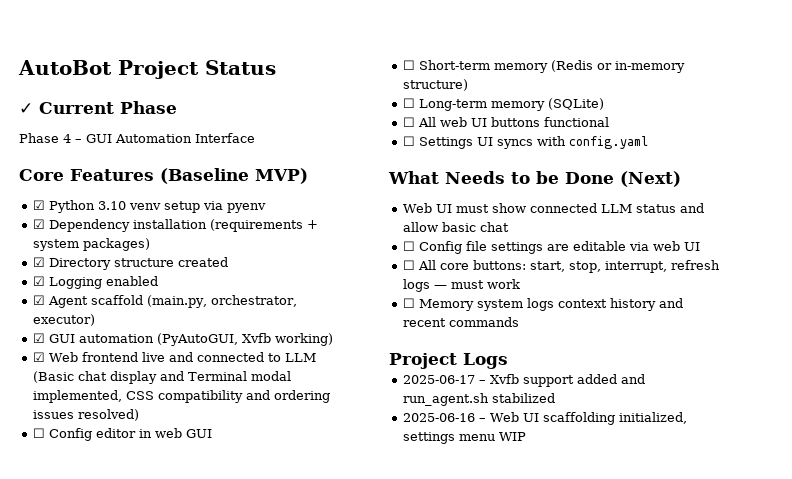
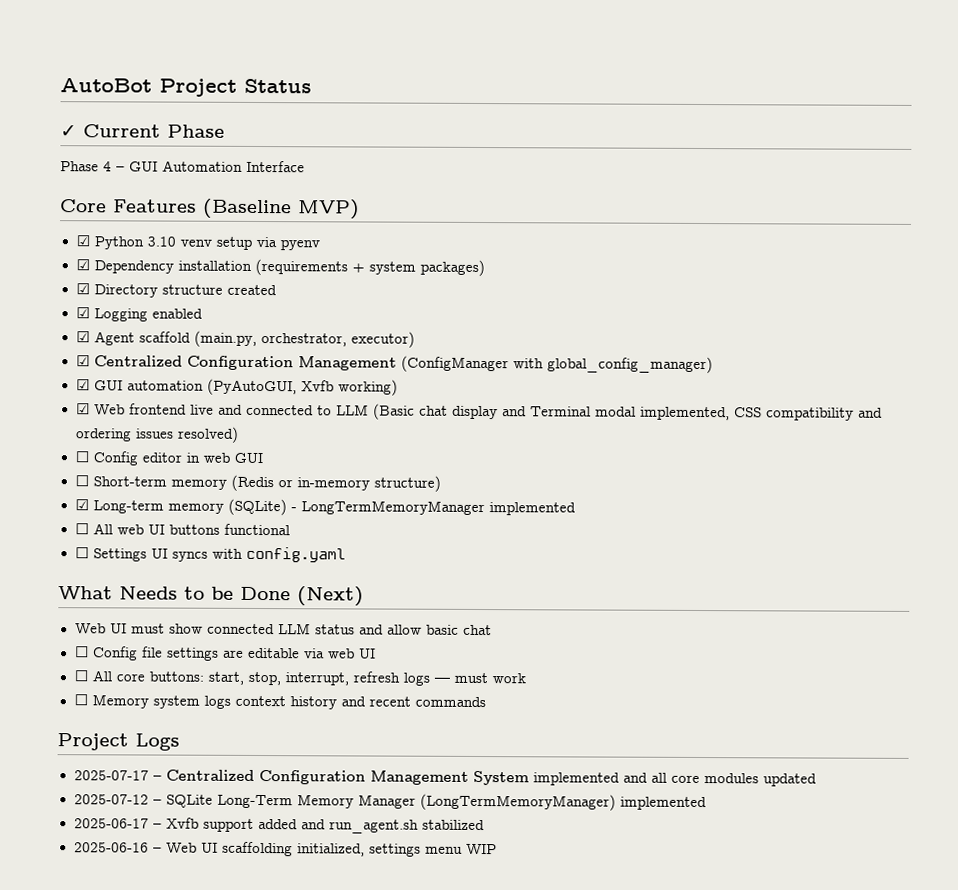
+ ☑ Centralized Configuration Management (ConfigManager with global_config_manager)
- ☐ Long-term memory (SQLite)
+ ☑ Long-term memory (SQLite) - LongTermMemoryManager implemented
+ 2025-07-17 – Centralized Configuration Management System implemented and all core modules updated
+ 2025-07-12 – SQLite Long-Term Memory Manager (LongTermMemoryManager) implemented

